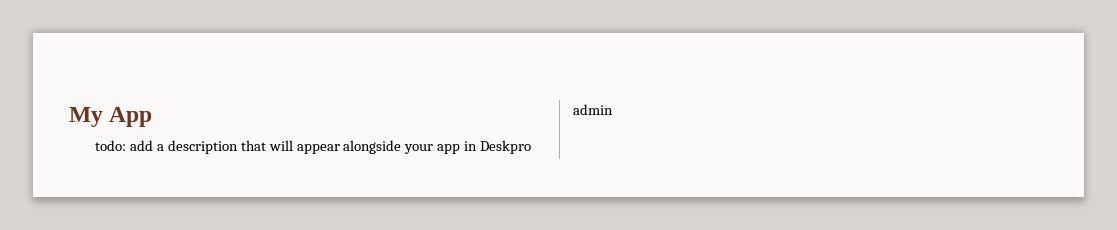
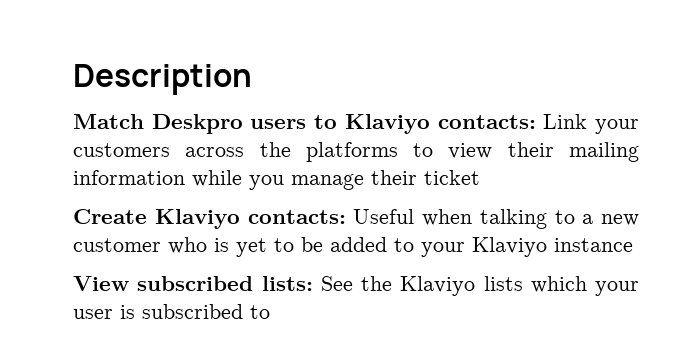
- My App
- todo: add a description that will appear alongside your app in Deskpro admin
+ Description
+ Match Deskpro users to Klaviyo contacts: Link your customers across the platforms to view their mailing information while you manage their ticket
+ Create Klaviyo contacts: Useful when talking to a new customer who is yet to be added to your Klaviyo instance
+ View subscribed lists: See the Klaviyo lists which your user is subscribed to

